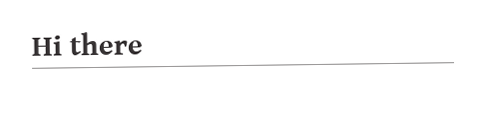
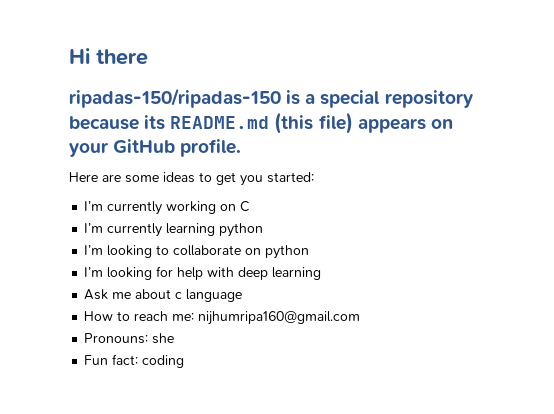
+ ripadas-150/ripadas-150 is a special repository because its README.md (this file) appears on your GitHub profile.
+ Here are some ideas to get you started:
+ I’m currently working on C
+ I’m currently learning python
+ I’m looking to collaborate on python
+ I’m looking for help with deep learning
+ Ask me about c language
+ How to reach me: nijhumripa160@gmail.com
+ Pronouns: she
+ Fun fact: coding

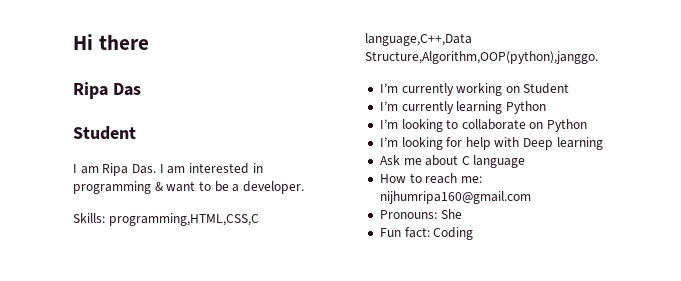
- ripadas-150/ripadas-150 is a special repository because its README.md (this file) appears on your GitHub profile.
- Here are some ideas to get you started:
+ Ripa Das
+ Student
+ I am Ripa Das. I am interested in programming & want to be a developer.
+ Skills: programming,HTML,CSS,C language,C++,Data Structure,Algorithm,OOP(python),janggo.
- I’m currently working on C
+ I’m currently working on Student
- I’m currently learning python
+ I’m currently learning Python
- I’m looking to collaborate on python
+ I’m looking to collaborate on Python
- I’m looking for help with deep learning
+ I’m looking for help with Deep learning
- Ask me about c language
+ Ask me about C language
- Pronouns: she
+ Pronouns: She
- Fun fact: coding
+ Fun fact: Coding

